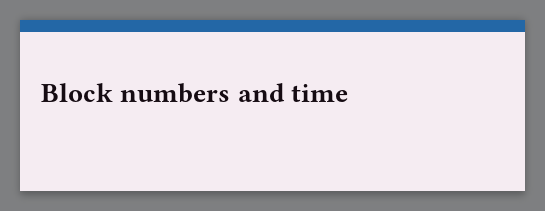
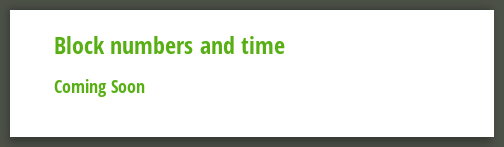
+ Coming Soon

